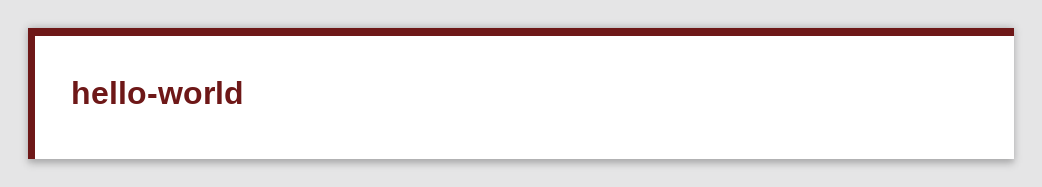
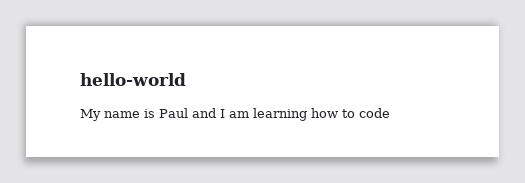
+ My name is Paul and I am learning how to code

